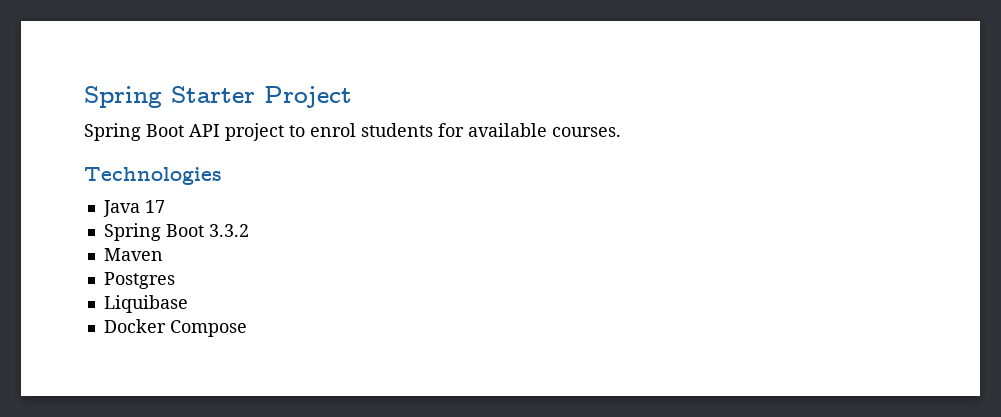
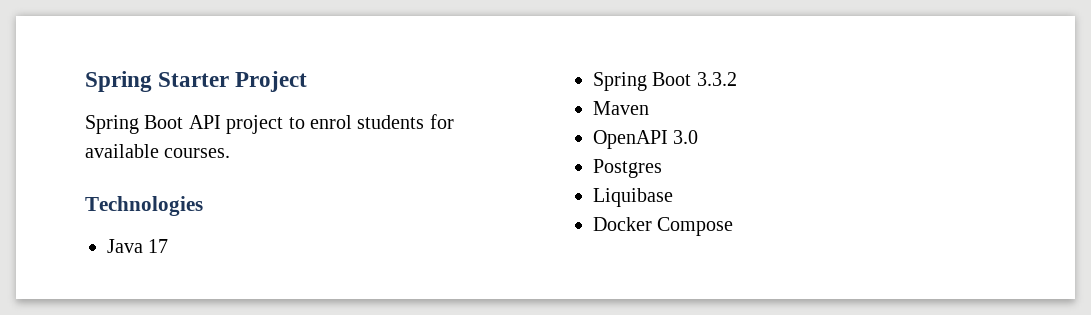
+ OpenAPI 3.0

